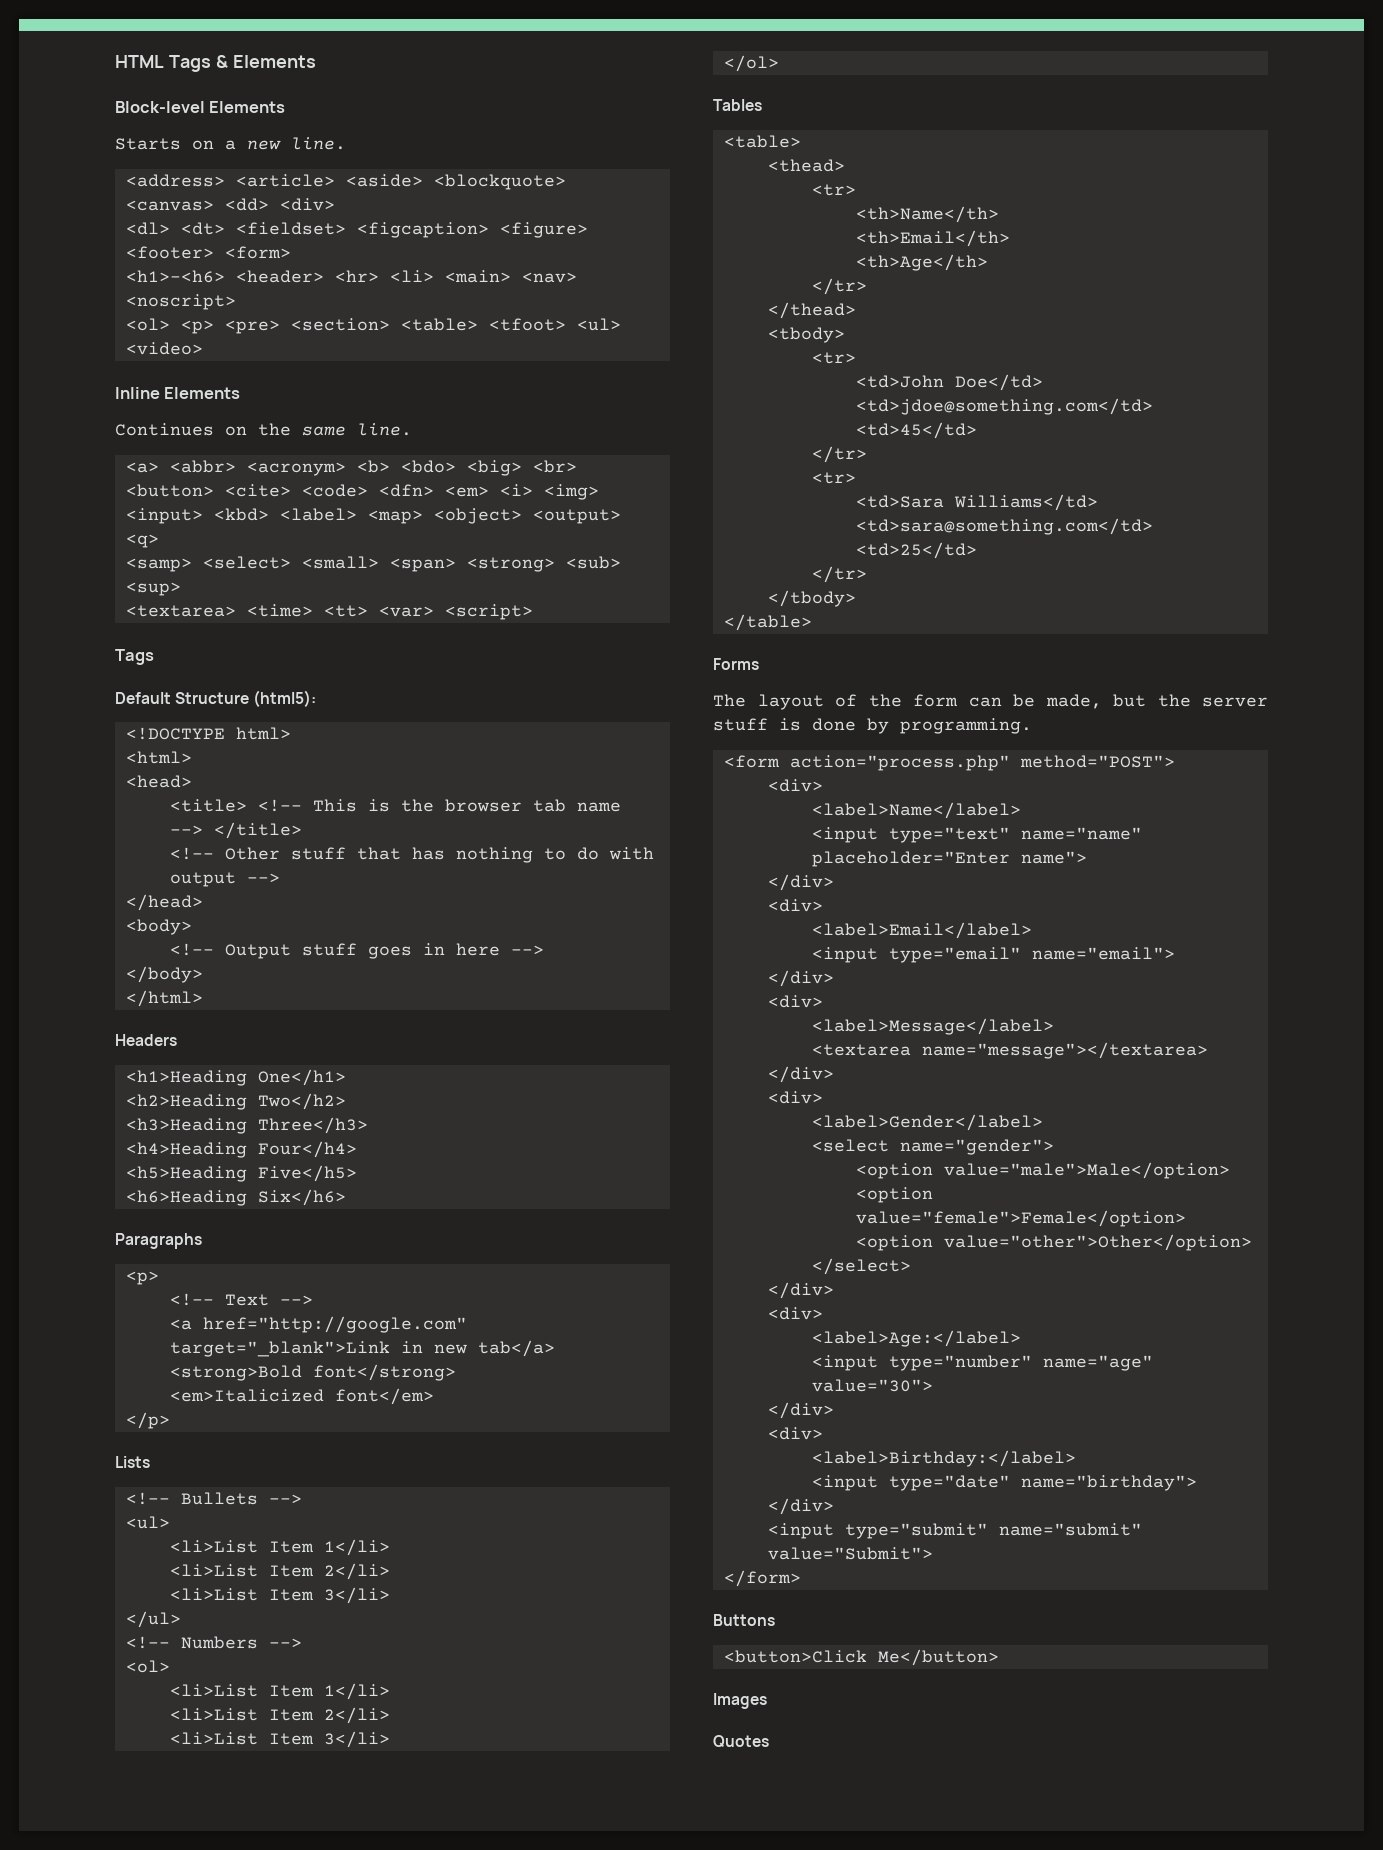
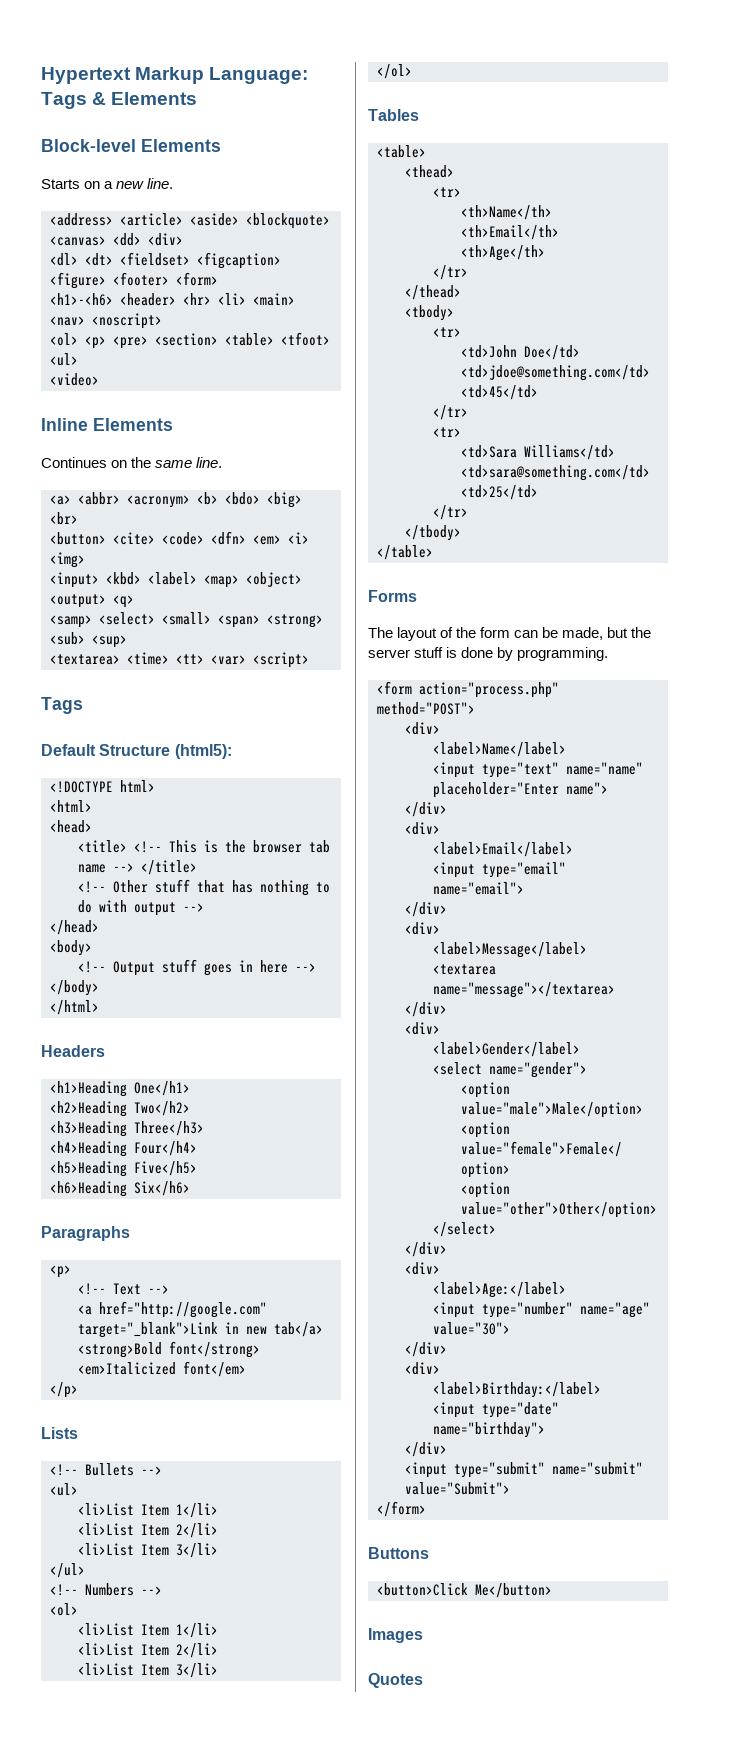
- HTML Tags & Elements
+ Hypertext Markup Language: Tags & Elements

